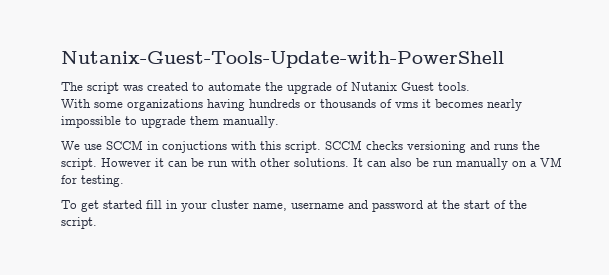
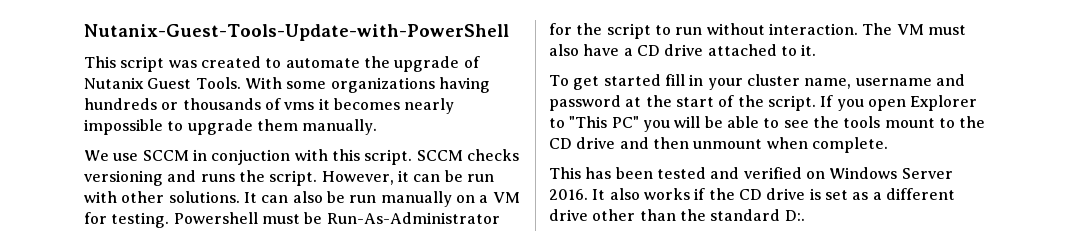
- The script was created to automate the upgrade of Nutanix Guest tools.
- With some organizations having hundreds or thousands of vms it becomes nearly impossible to upgrade them manually.
+ This script was created to automate the upgrade of Nutanix Guest Tools. With some organizations having hundreds or thousands of vms it becomes nearly impossible to upgrade them manually.
- We use SCCM in conjuctions with this script.
+ We use SCCM in conjuction with this script.
- However it can be run with other solutions.
+ However, it can be run with other solutions.
+ Powershell must be Run-As-Administrator for the script to run without interaction. The VM must also have a CD drive attached to it.
+ If you open Explorer to "This PC" you will be able to see the tools mount to the CD drive and then unmount when complete.
+ This has been tested and verified on Windows Server 2016. It also works if the CD drive is set as a different drive other than the standard D:.

